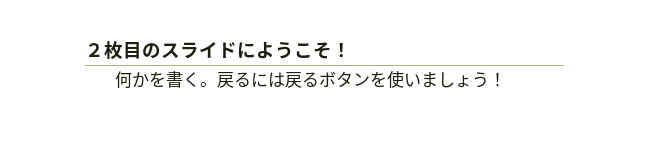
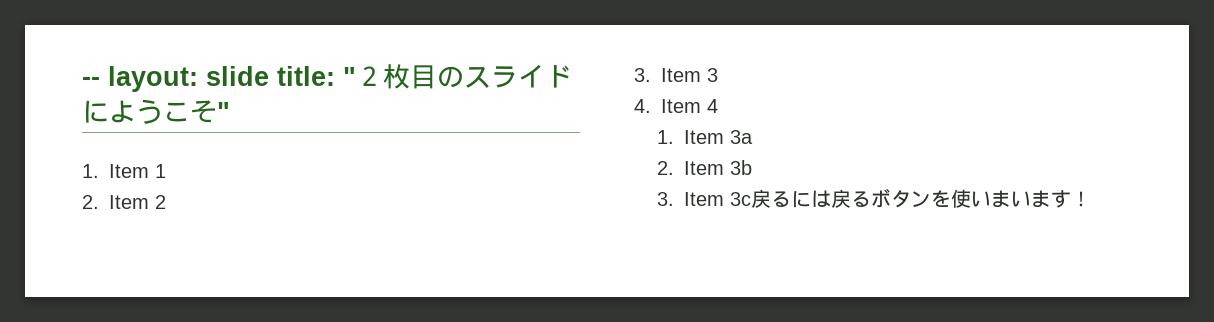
- ２枚目のスライドにようこそ！
- 何かを書く。戻るには戻るボタンを使いましょう！
+ -- layout: slide title: "２枚目のスライドにようこそ"
+ 1. Item 1
+ 2. Item 2
+ 3. Item 3
+ 4. Item 4
+ 1. Item 3a
+ 2. Item 3b
+ 3. Item 3c戻るには戻るボタンを使いまいます！

